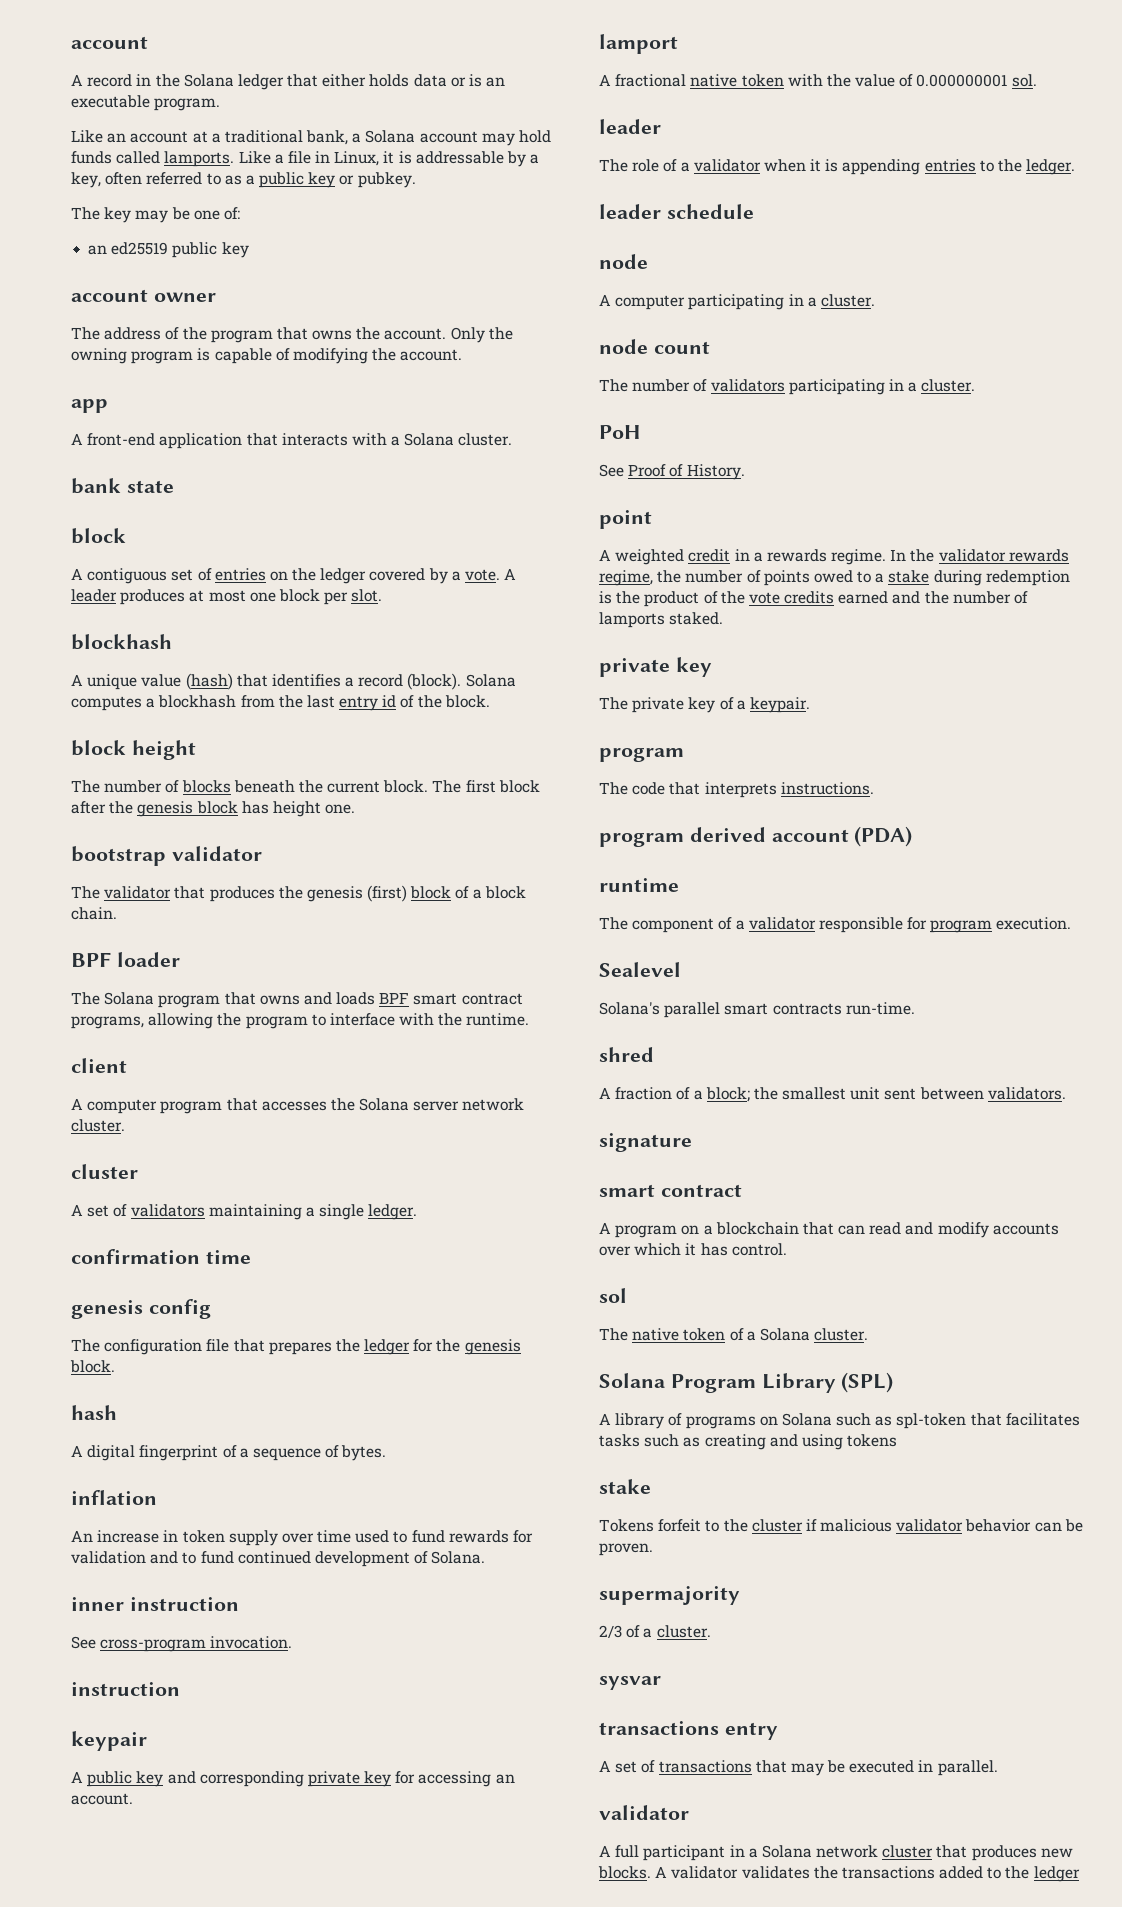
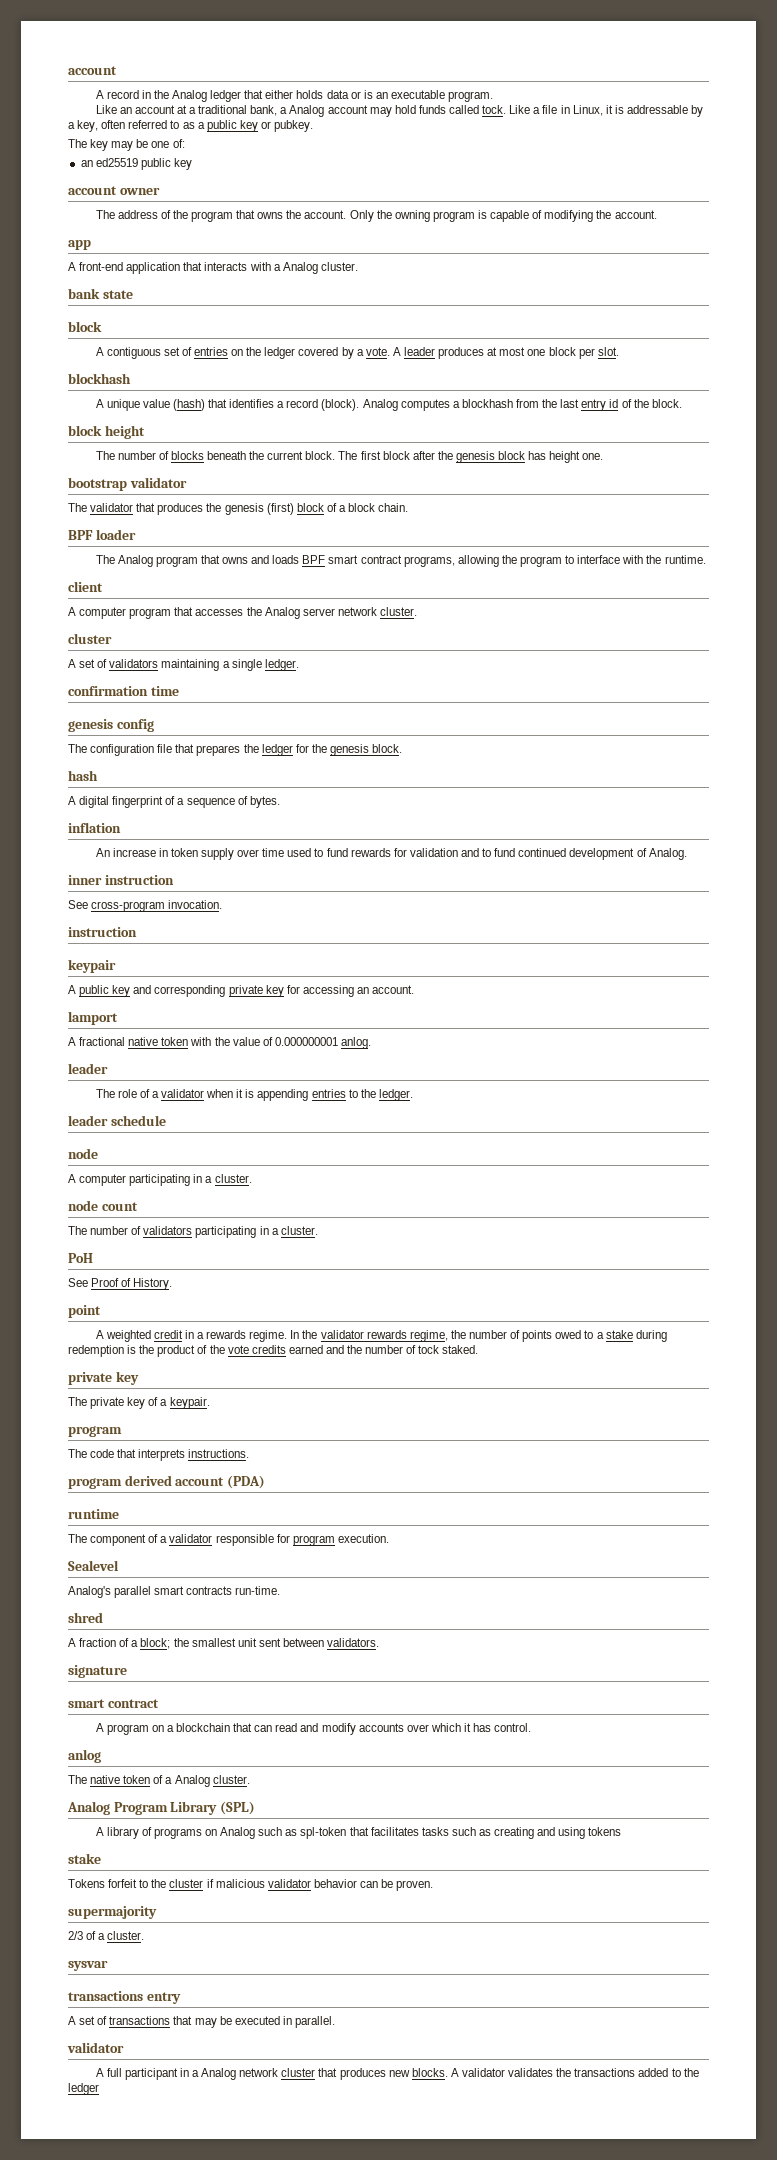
- A record in the Solana ledger that either holds data or is an executable program.
+ A record in the Analog ledger that either holds data or is an executable program.
- Like an account at a traditional bank, a Solana account may hold funds called lamports.
+ Like an account at a traditional bank, a Analog account may hold funds called tock.
- A front-end application that interacts with a Solana cluster.
+ A front-end application that interacts with a Analog cluster.
- Solana computes a blockhash from the last entry id of the block.
+ Analog computes a blockhash from the last entry id of the block.
- The Solana program that owns and loads BPF smart contract programs, allowing the program to interface with the runtime.
+ The Analog program that owns and loads BPF smart contract programs, allowing the program to interface with the runtime.
- A computer program that accesses the Solana server network cluster.
+ A computer program that accesses the Analog server network cluster.
- An increase in token supply over time used to fund rewards for validation and to fund continued development of Solana.
+ An increase in token supply over time used to fund rewards for validation and to fund continued development of Analog.
- A fractional native token with the value of 0.000000001 sol.
+ A fractional native token with the value of 0.000000001 anlog.
- In the validator rewards regime, the number of points owed to a stake during redemption is the product of the vote credits earned and the number of lamports staked.
+ In the validator rewards regime, the number of points owed to a stake during redemption is the product of the vote credits earned and the number of tock staked.
- Solana's parallel smart contracts run-time.
+ Analog's parallel smart contracts run-time.
- sol
+ anlog
- The native token of a Solana cluster.
- Solana Program Library (SPL)
+ The native token of a Analog cluster.
+ Analog Program Library (SPL)
- A library of programs on Solana such as spl-token that facilitates tasks such as creating and using tokens
+ A library of programs on Analog such as spl-token that facilitates tasks such as creating and using tokens
- A full participant in a Solana network cluster that produces new blocks.
+ A full participant in a Analog network cluster that produces new blocks.

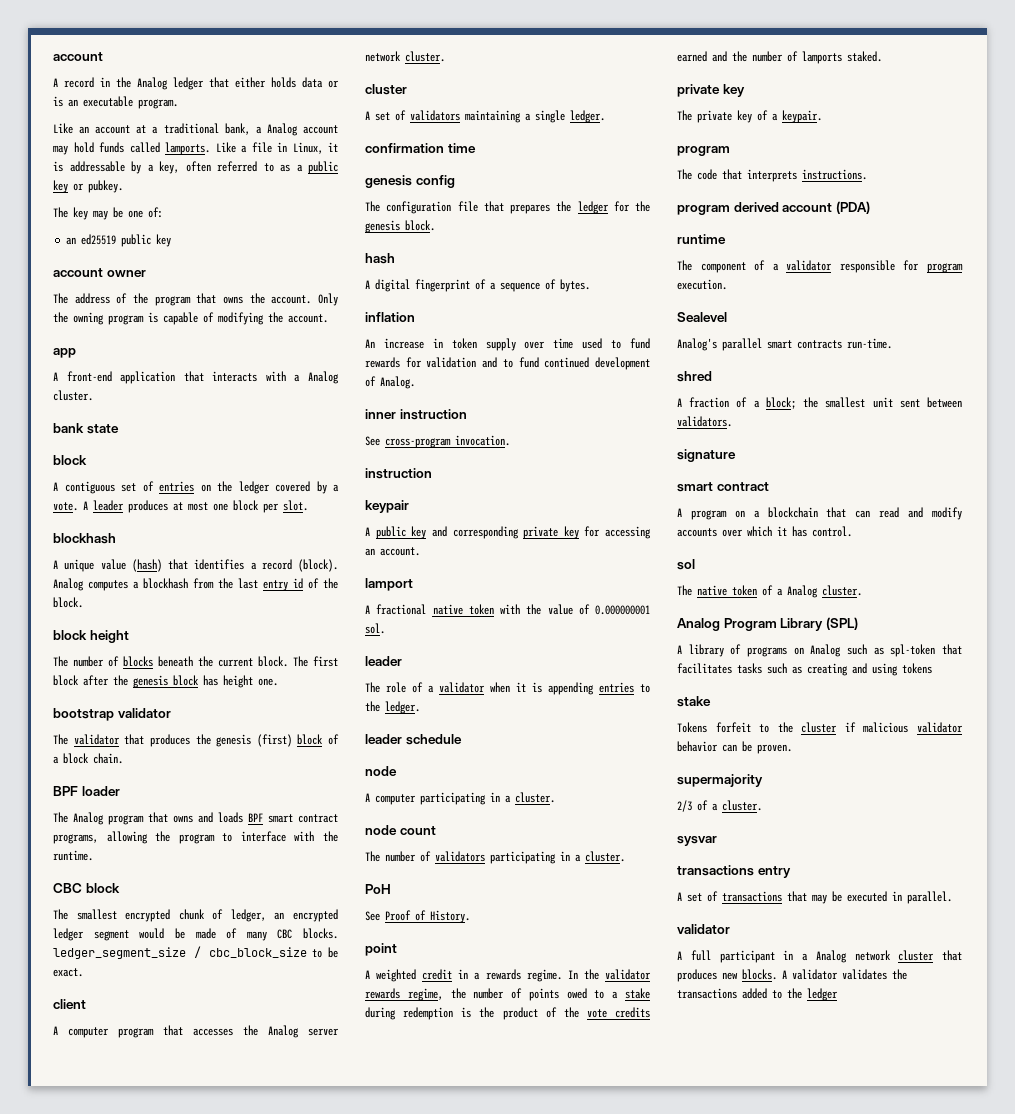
- Like an account at a traditional bank, a Analog account may hold funds called tock.
+ Like an account at a traditional bank, a Analog account may hold funds called lamports.
+ CBC block
+ The smallest encrypted chunk of ledger, an encrypted ledger segment would be made of many CBC blocks. ledger_segment_size / cbc_block_size to be exact.
- A fractional native token with the value of 0.000000001 anlog.
+ A fractional native token with the value of 0.000000001 sol.
- In the validator rewards regime, the number of points owed to a stake during redemption is the product of the vote credits earned and the number of tock staked.
+ In the validator rewards regime, the number of points owed to a stake during redemption is the product of the vote credits earned and the number of lamports staked.
- anlog
+ sol

